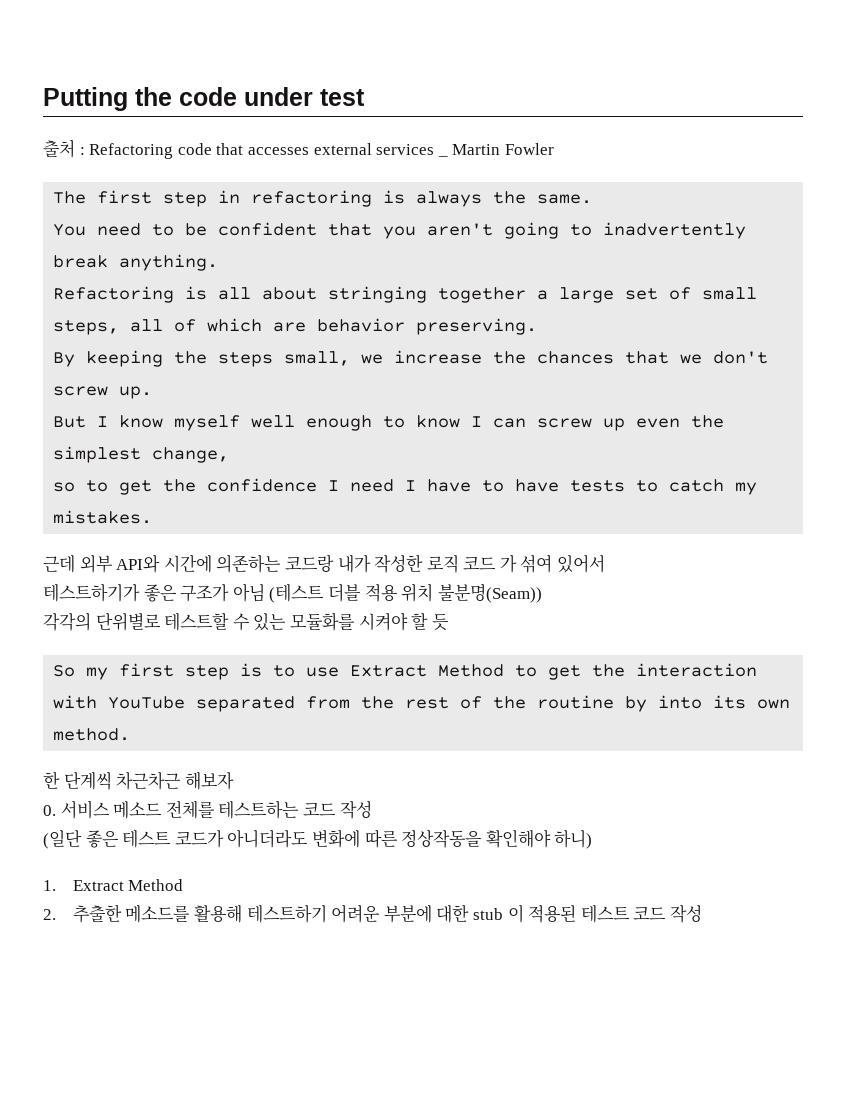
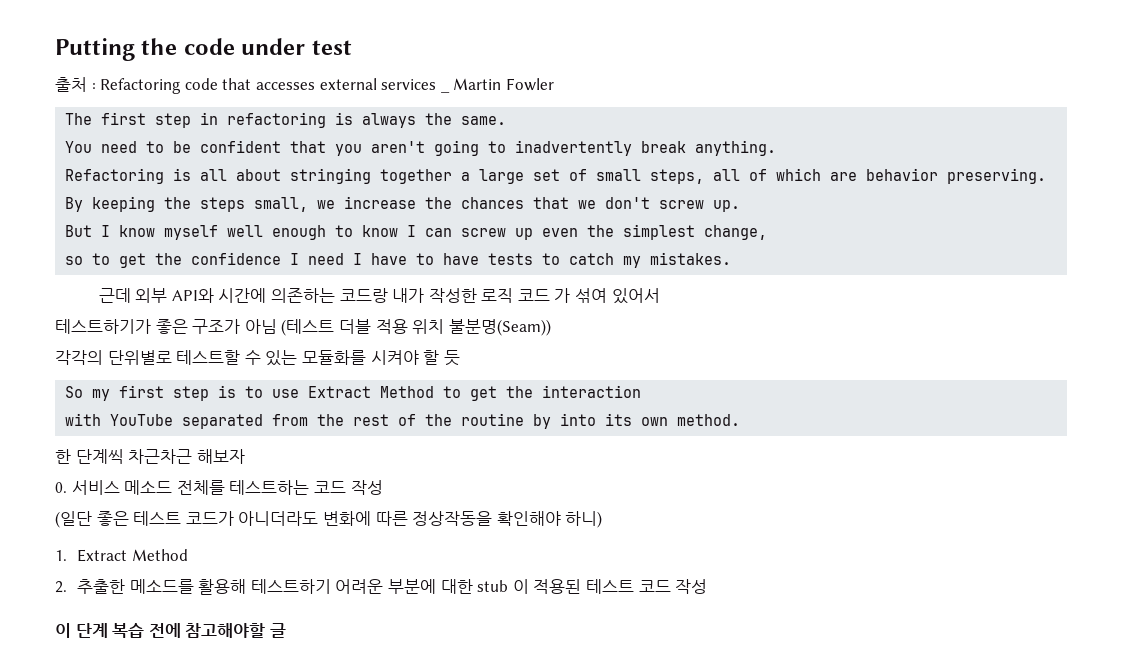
+ 이 단계 복습 전에 참고해야할 글

